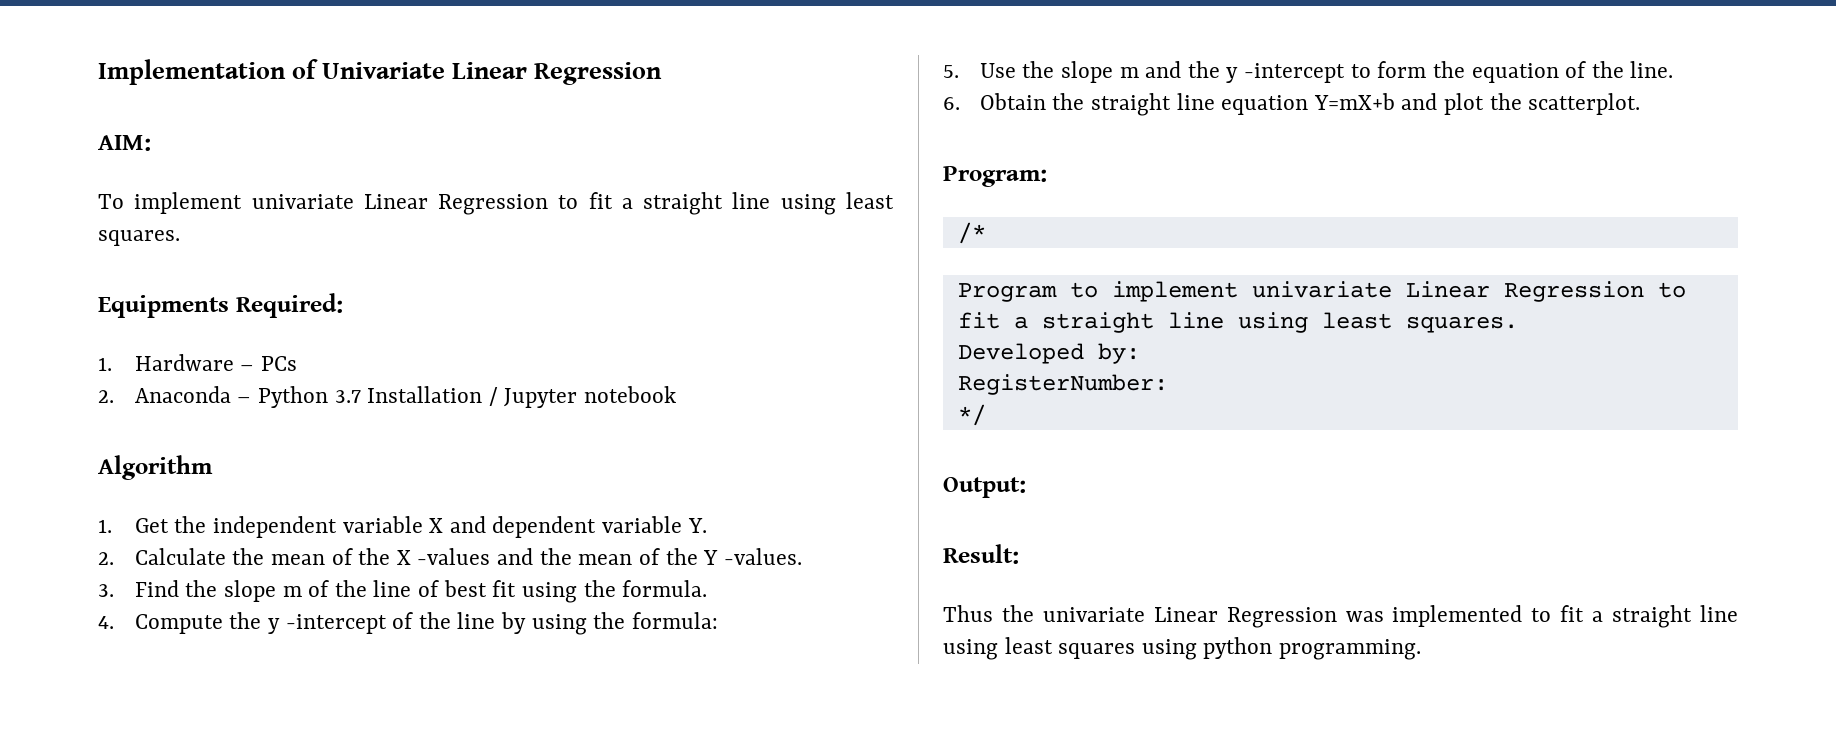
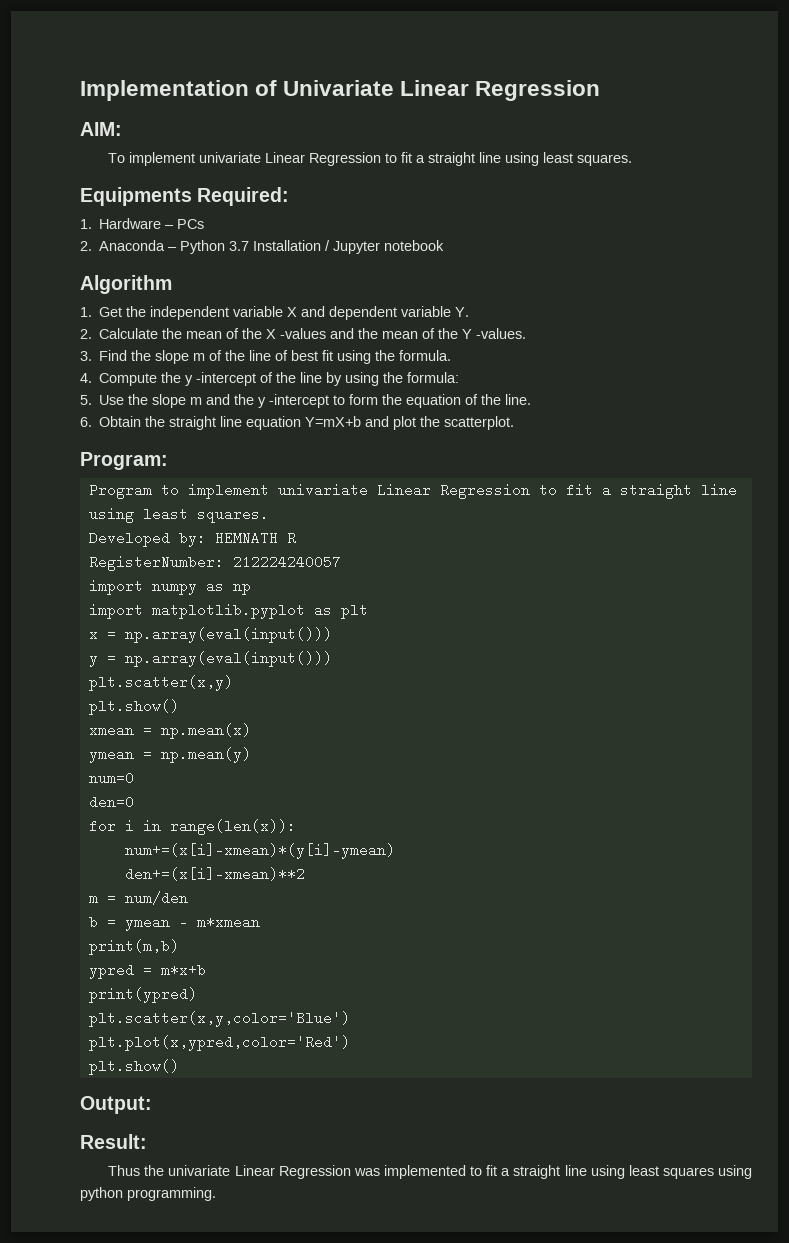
- /*
- Developed by:
+ Developed by: HEMNATH R
- RegisterNumber:
- */
+ RegisterNumber: 212224240057
+ import numpy as np
+ import matplotlib.pyplot as plt
+ x = np.array(eval(input()))
+ y = np.array(eval(input()))
+ plt.scatter(x,y)
+ plt.show()
+ xmean = np.mean(x)
+ ymean = np.mean(y)
+ num=0
+ den=0
+ for i in range(len(x)):
+ num+=(x[i]-xmean)*(y[i]-ymean)
+ den+=(x[i]-xmean)**2
+ m = num/den
+ b = ymean - m*xmean
+ print(m,b)
+ ypred = m*x+b
+ print(ypred)
+ plt.scatter(x,y,color='Blue')
+ plt.plot(x,ypred,color='Red')
+ plt.show()

